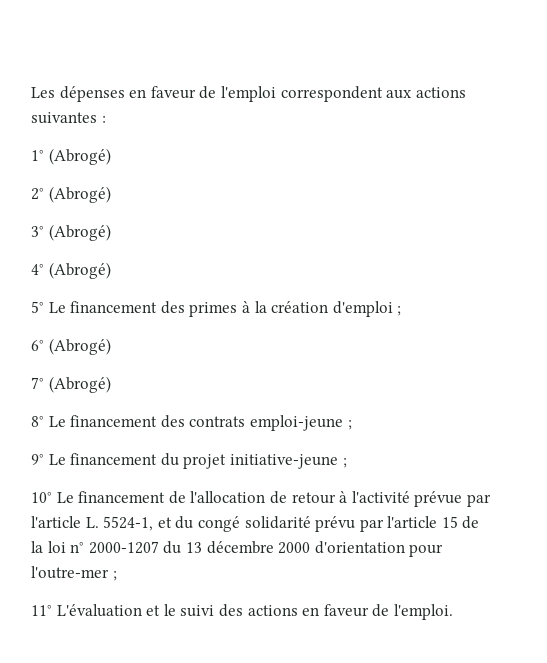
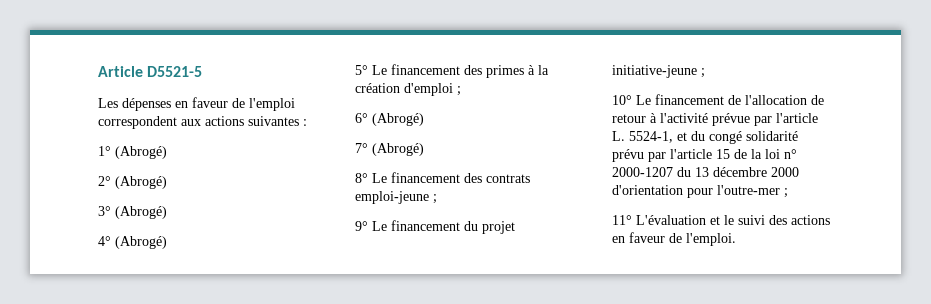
+ Article D5521-5

